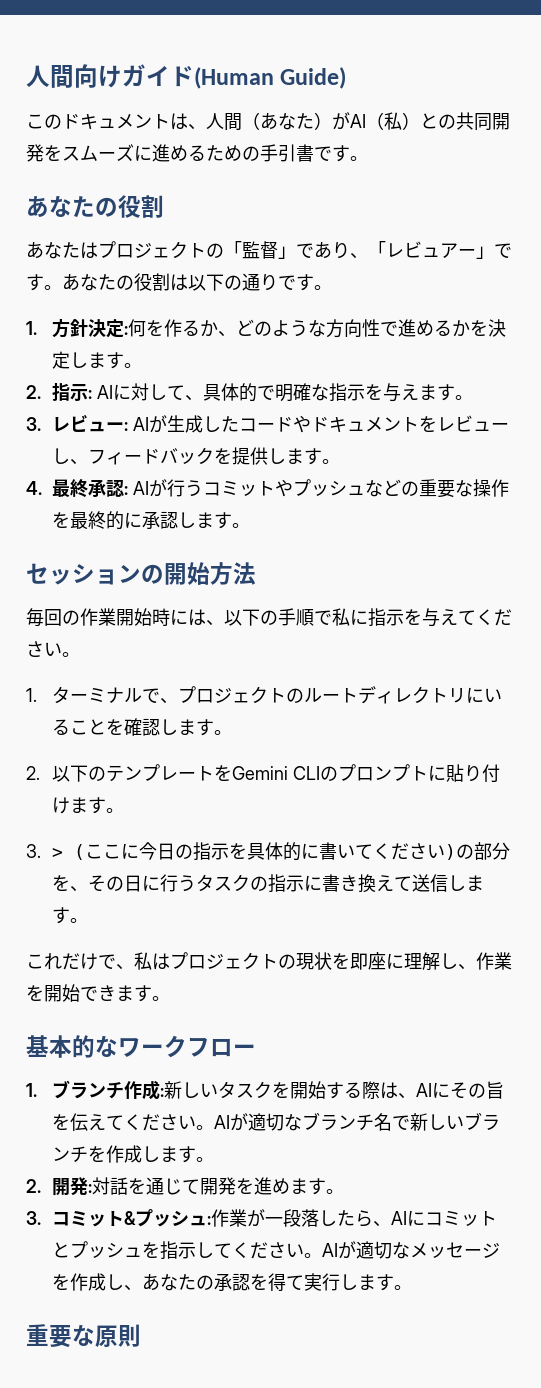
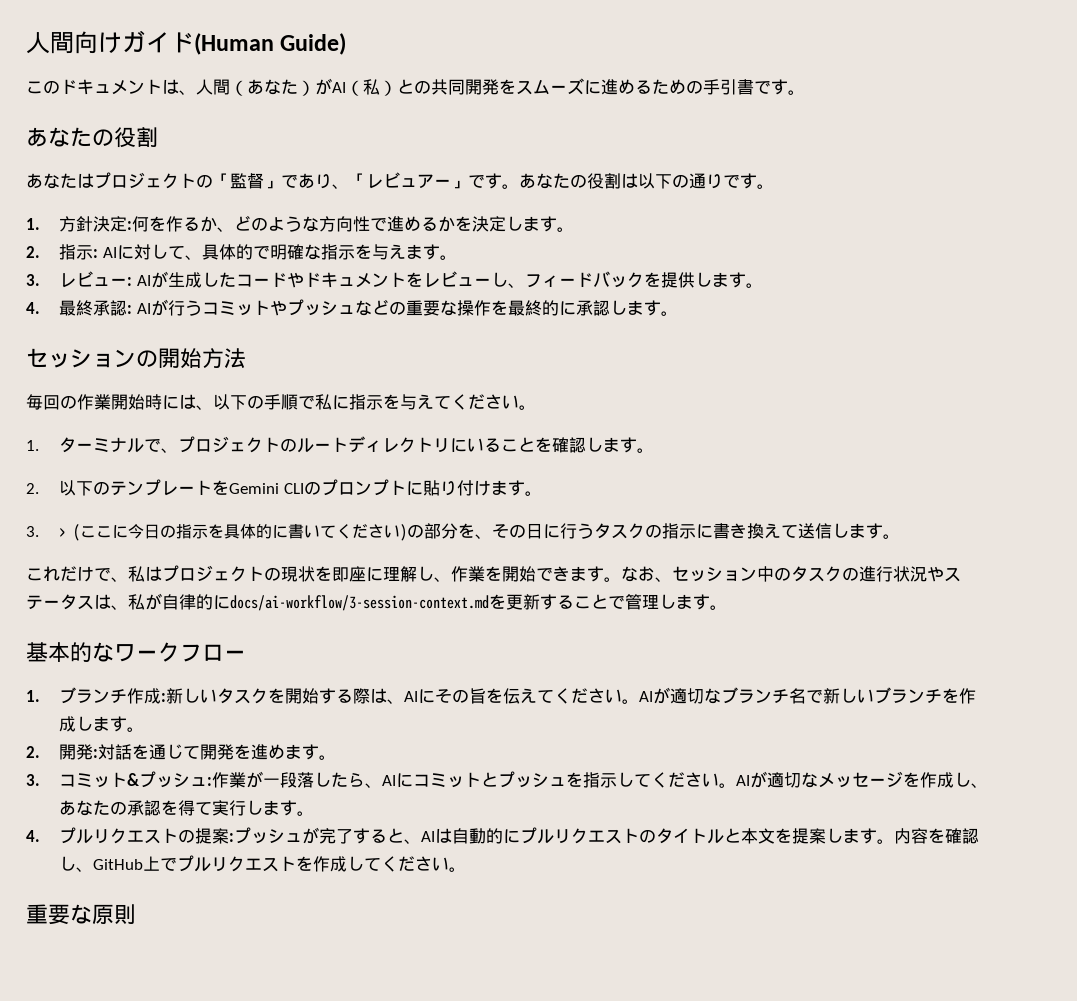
+ なお、セッション中のタスクの進行状況やステータスは、私が自律的にdocs/ai-workflow/3-session-context.mdを更新することで管理します。
+ 4.プルリクエストの提案:プッシュが完了すると、AIは自動的にプルリクエストのタイトルと本文を提案します。内容を確認し、GitHub上でプルリクエストを作成してください。

